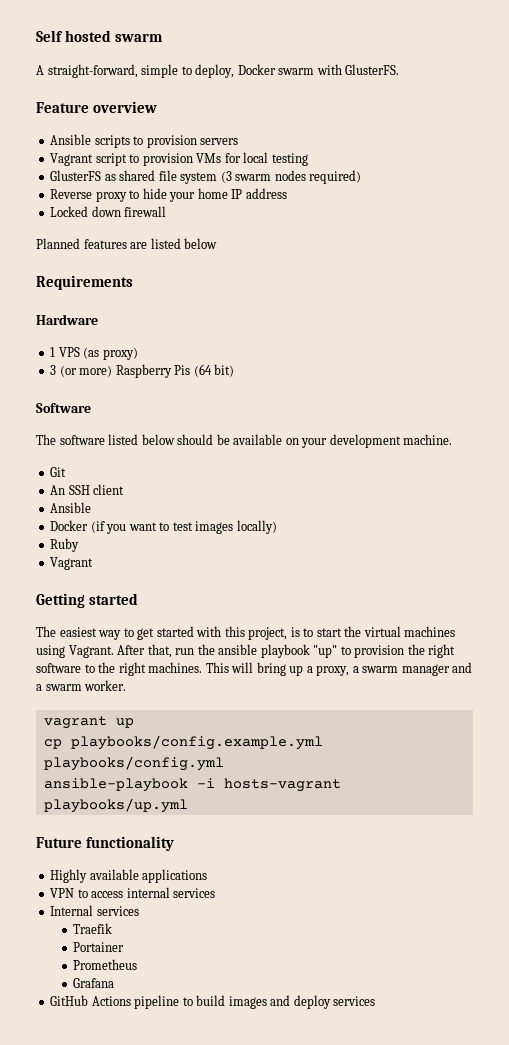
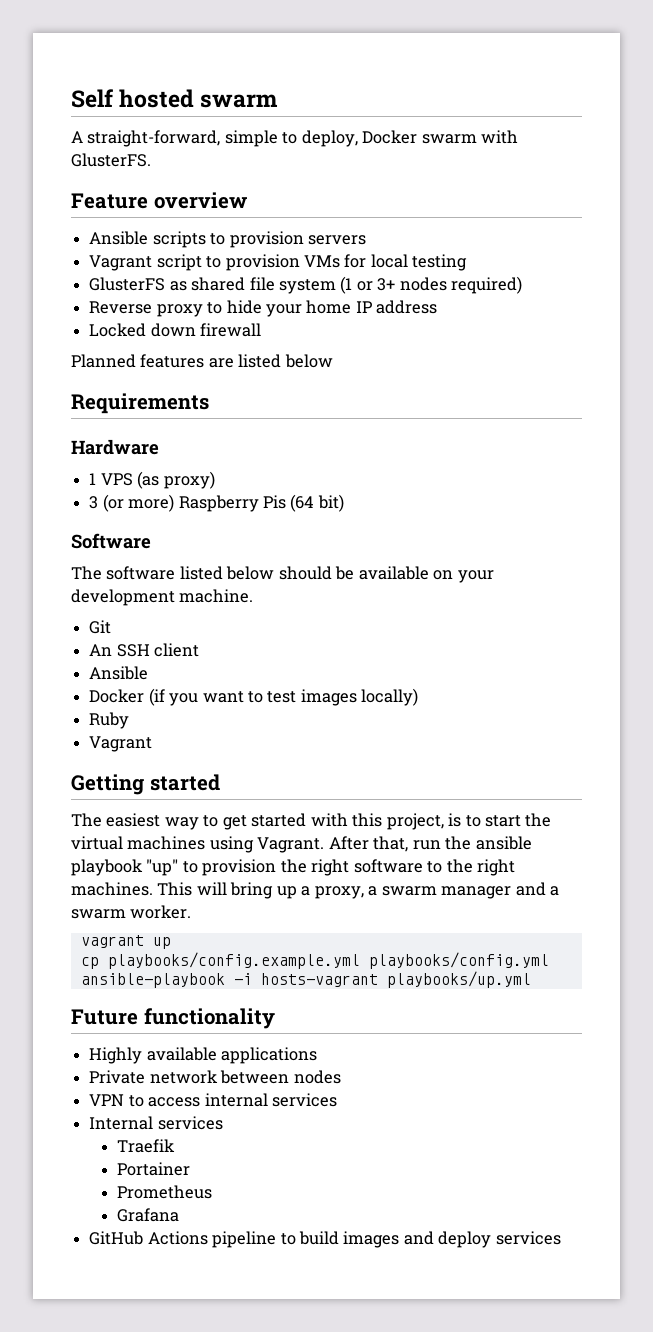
- GlusterFS as shared file system (3 swarm nodes required)
+ GlusterFS as shared file system (1 or 3+ nodes required)
+ Private network between nodes

